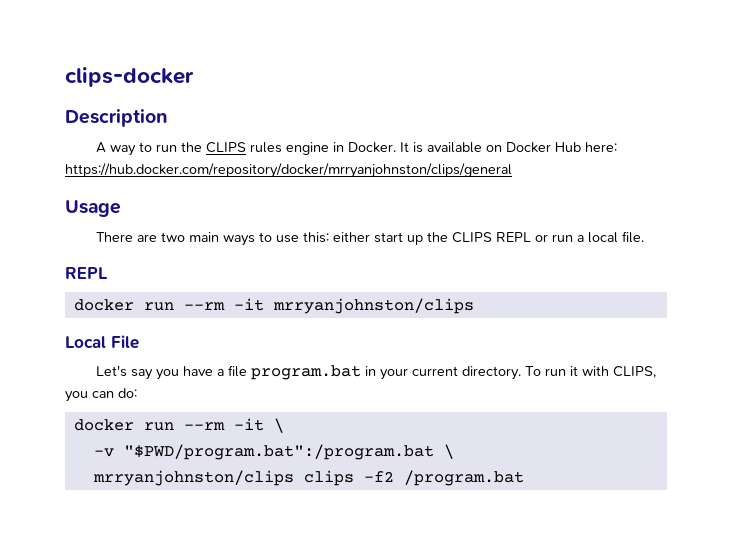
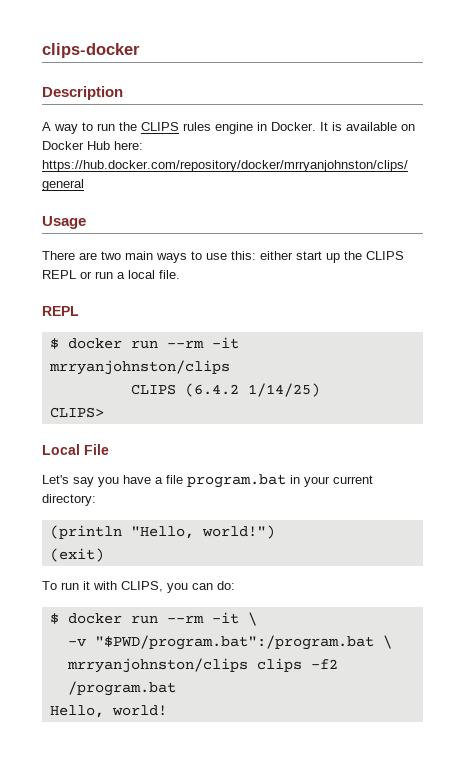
- docker run --rm -it mrryanjohnston/clips
+ $ docker run --rm -it mrryanjohnston/clips
+ CLIPS (6.4.2 1/14/25)
+ CLIPS>
- Let's say you have a file program.bat in your current directory. To run it with CLIPS, you can do:
+ Let's say you have a file program.bat in your current directory:
+ (println "Hello, world!")
+ (exit)
+ To run it with CLIPS, you can do:
- docker run --rm -it \
+ $ docker run --rm -it \
+ Hello, world!

